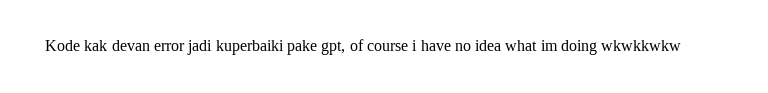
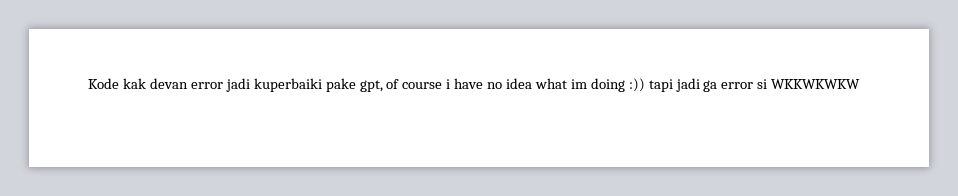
- Kode kak devan error jadi kuperbaiki pake gpt, of course i have no idea what im doing wkwkkwkw
+ Kode kak devan error jadi kuperbaiki pake gpt, of course i have no idea what im doing :)) tapi jadi ga error si WKKWKWKW

